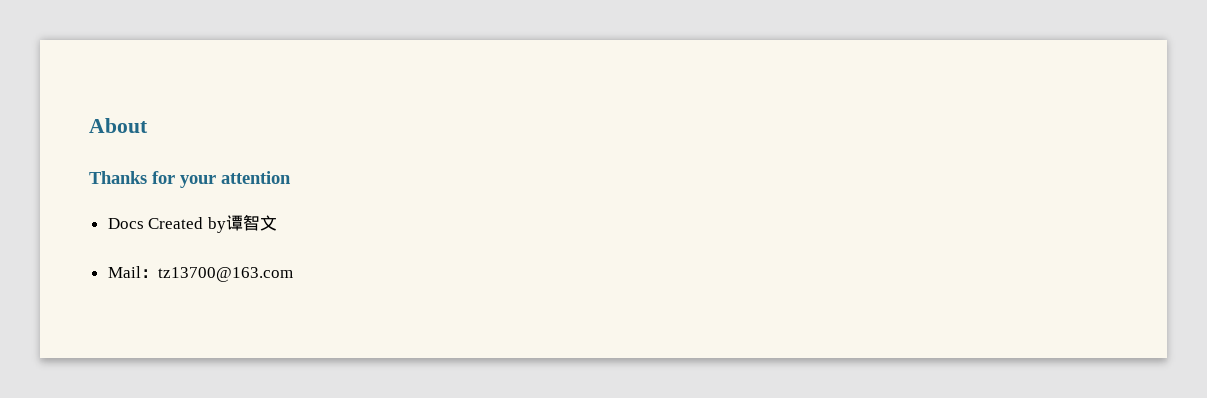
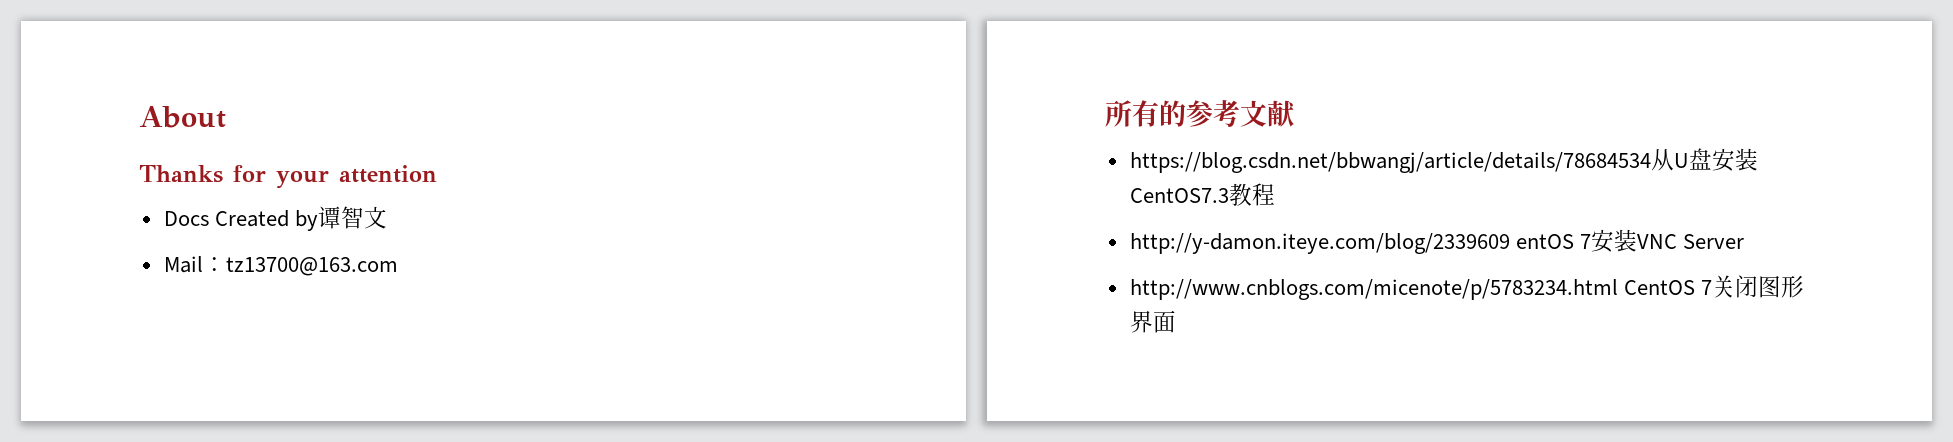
+ 所有的参考文献
+ https://blog.csdn.net/bbwangj/article/details/78684534从U盘安装CentOS7.3教程
+ http://y-damon.iteye.com/blog/2339609 entOS 7安装VNC Server
+ http://www.cnblogs.com/micenote/p/5783234.html CentOS 7关闭图形界面

